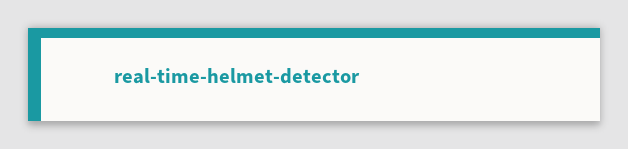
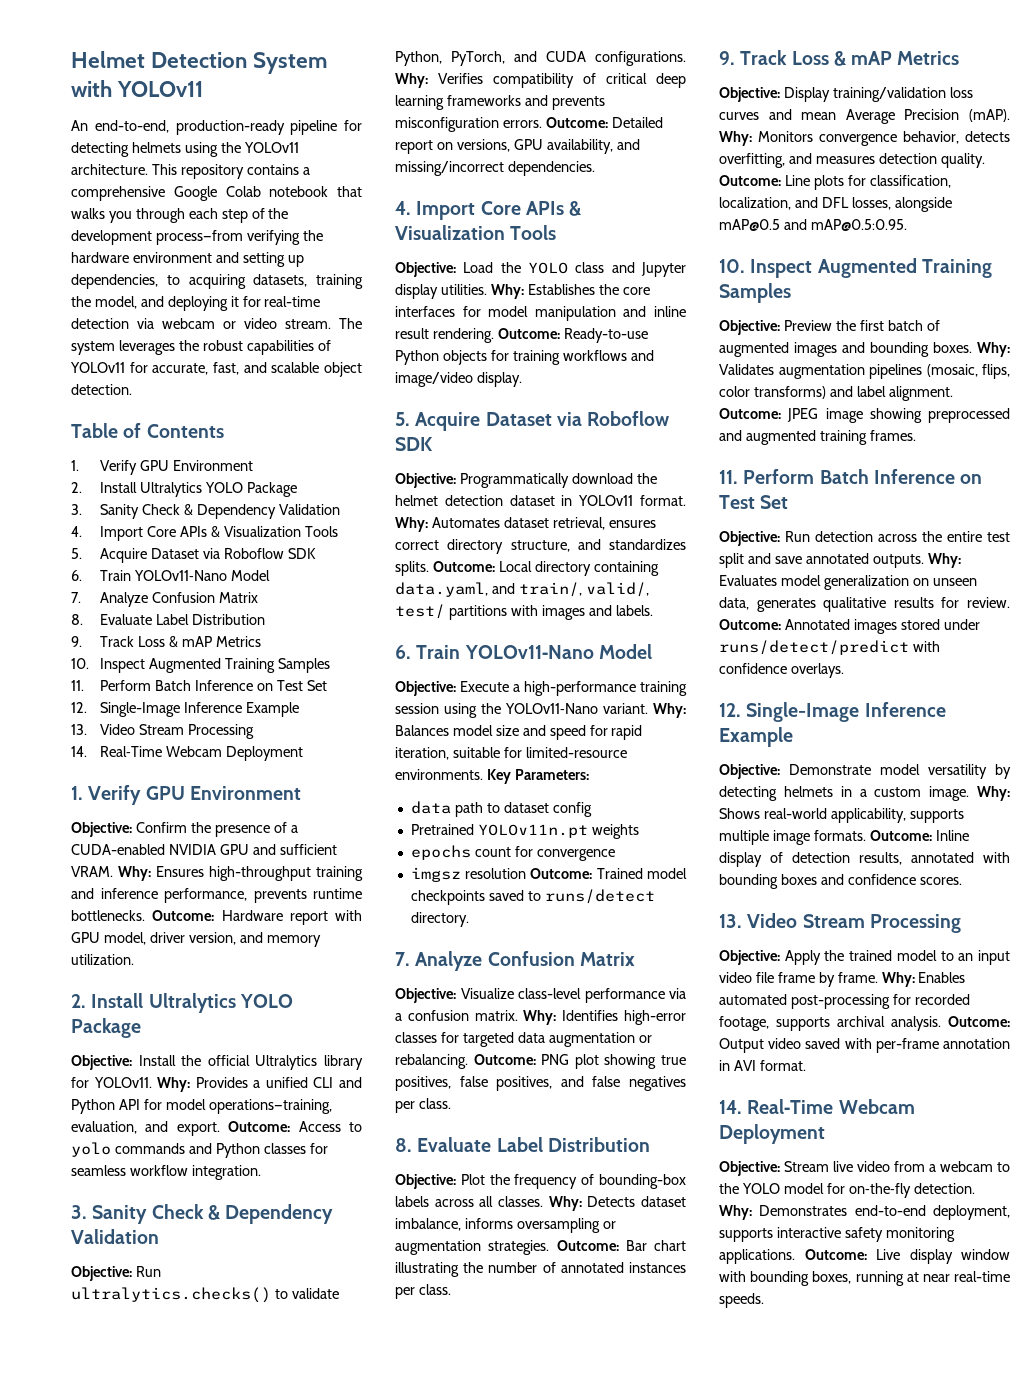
- real-time-helmet-detector
+ Helmet Detection System with YOLOv11
+ An end-to-end, production-ready pipeline for detecting helmets using the YOLOv11 architecture. This repository contains a comprehensive Google Colab notebook that walks you through each step of the development process—from verifying the hardware environment and setting up dependencies, to acquiring datasets, training the model, and deploying it for real-time detection via webcam or video stream. The system leverages the robust capabilities of YOLOv11 for accurate, fast, and scalable object detection.
+ Table of Contents
+ 1. Verify GPU Environment
+ 2. Install Ultralytics YOLO Package
+ 3. Sanity Check & Dependency Validation
+ 4. Import Core APIs & Visualization Tools
+ 5. Acquire Dataset via Roboflow SDK
+ 6. Train YOLOv11‑Nano Model
+ 7. Analyze Confusion Matrix
+ 8. Evaluate Label Distribution
+ 9. Track Loss & mAP Metrics
+ 10. Inspect Augmented Training Samples
+ 11. Perform Batch Inference on Test Set
+ 12. Single-Image Inference Example
+ 13. Video Stream Processing
+ 14. Real‑Time Webcam Deployment
+ 1. Verify GPU Environment
+ Objective: Confirm the presence of a CUDA-enabled NVIDIA GPU and sufficient VRAM. Why: Ensures high-throughput training and inference performance, prevents runtime bottlenecks. Outcome: Hardware report with GPU model, driver version, and memory utilization.
+ 2. Install Ultralytics YOLO Package
+ Objective: Install the official Ultralytics library for YOLOv11. Why: Provides a unified CLI and Python API for model operations—training, evaluation, and export. Outcome: Access to yolo commands and Python classes for seamless workflow integration.
+ 3. Sanity Check & Dependency Validation
+ Objective: Run ultralytics.checks() to validate Python, PyTorch, and CUDA configurations. Why: Verifies compatibility of critical deep learning frameworks and prevents misconfiguration errors. Outcome: Detailed report on versions, GPU availability, and missing/incorrect dependencies.
+ 4. Import Core APIs & Visualization Tools
+ Objective: Load the YOLO class and Jupyter display utilities. Why: Establishes the core interfaces for model manipulation and inline result rendering. Outcome: Ready-to-use Python objects for training workflows and image/video display.
+ 5. Acquire Dataset via Roboflow SDK
+ Objective: Programmatically download the helmet detection dataset in YOLOv11 format. Why: Automates dataset retrieval, ensures correct directory structure, and standardizes splits. Outcome: Local directory containing data.yaml, and train/, valid/, test/ partitions with images and labels.
+ 6. Train YOLOv11‑Nano Model
+ Objective: Execute a high-performance training session using the YOLOv11‑Nano variant. Why: Balances model size and speed for rapid iteration, suitable for limited-resource environments. Key Parameters:
+ data path to dataset config
+ Pretrained YOLOv11n.pt weights
+ epochs count for convergence
+ imgsz resolution Outcome: Trained model checkpoints saved to runs/detect directory.
+ 7. Analyze Confusion Matrix
+ Objective: Visualize class-level performance via a confusion matrix. Why: Identifies high-error classes for targeted data augmentation or rebalancing. Outcome: PNG plot showing true positives, false positives, and false negatives per class.
+ 8. Evaluate Label Distribution
+ Objective: Plot the frequency of bounding-box labels across all classes. Why: Detects dataset imbalance, informs oversampling or augmentation strategies. Outcome: Bar chart illustrating the number of annotated instances per class.
+ 9. Track Loss & mAP Metrics
+ Objective: Display training/validation loss curves and mean Average Precision (mAP). Why: Monitors convergence behavior, detects overfitting, and measures detection quality. Outcome: Line plots for classification, localization, and DFL losses, alongside mAP@0.5 and mAP@0.5:0.95.
+ 10. Inspect Augmented Training Samples
+ Objective: Preview the first batch of augmented images and bounding boxes. Why: Validates augmentation pipelines (mosaic, flips, color transforms) and label alignment. Outcome: JPEG image showing preprocessed and augmented training frames.
+ 11. Perform Batch Inference on Test Set
+ Objective: Run detection across the entire test split and save annotated outputs. Why: Evaluates model generalization on unseen data, generates qualitative results for review. Outcome: Annotated images stored under runs/detect/predict with confidence overlays.
+ 12. Single-Image Inference Example
+ Objective: Demonstrate model versatility by detecting helmets in a custom image. Why: Shows real-world applicability, supports multiple image formats. Outcome: Inline display of detection results, annotated with bounding boxes and confidence scores.
+ 13. Video Stream Processing
+ Objective: Apply the trained model to an input video file frame by frame. Why: Enables automated post-processing for recorded footage, supports archival analysis. Outcome: Output video saved with per-frame annotation in AVI format.
+ 14. Real‑Time Webcam Deployment
+ Objective: Stream live video from a webcam to the YOLO model for on‑the‑fly detection. Why: Demonstrates end-to-end deployment, supports interactive safety monitoring applications. Outcome: Live display window with bounding boxes, running at near real-time speeds.

